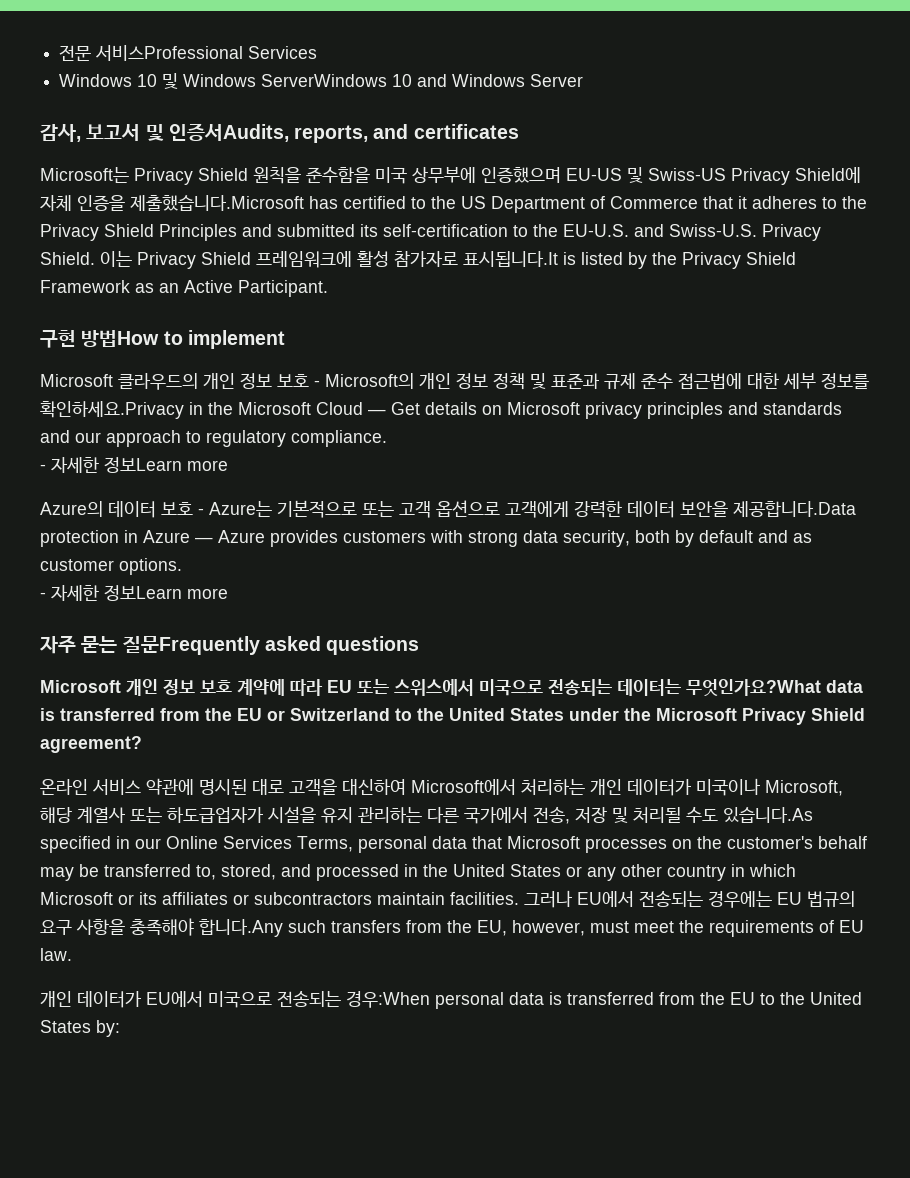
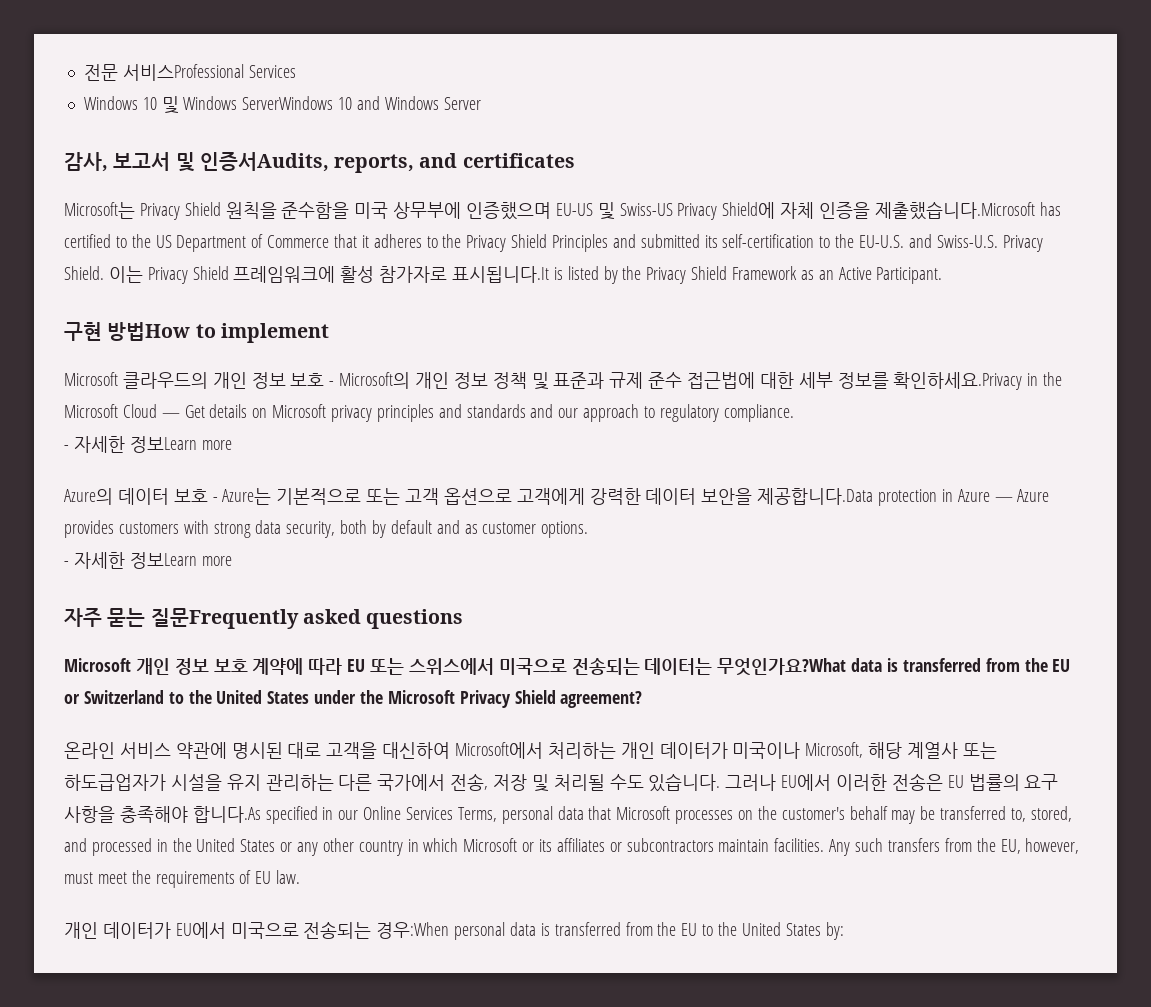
- 온라인 서비스 약관에 명시된 대로 고객을 대신하여 Microsoft에서 처리하는 개인 데이터가 미국이나 Microsoft, 해당 계열사 또는 하도급업자가 시설을 유지 관리하는 다른 국가에서 전송, 저장 및 처리될 수도 있습니다.As specified in our Online Services Terms, personal data that Microsoft processes on the customer's behalf may be transferred to, stored, and processed in the United States or any other country in which Microsoft or its affiliates or subcontractors maintain facilities.
+ 온라인 서비스 약관에 명시된 대로 고객을 대신하여 Microsoft에서 처리하는 개인 데이터가 미국이나 Microsoft, 해당 계열사 또는 하도급업자가 시설을 유지 관리하는 다른 국가에서 전송, 저장 및 처리될 수도 있습니다. 그러나 EU에서 이러한 전송은 EU 법률의 요구 사항을 충족해야 합니다.As specified in our Online Services Terms, personal data that Microsoft processes on the customer's behalf may be transferred to, stored, and processed in the United States or any other country in which Microsoft or its affiliates or subcontractors maintain facilities.
- 그러나 EU에서 전송되는 경우에는 EU 법규의 요구 사항을 충족해야 합니다.Any such transfers from the EU, however, must meet the requirements of EU law.
+ Any such transfers from the EU, however, must meet the requirements of EU law.

